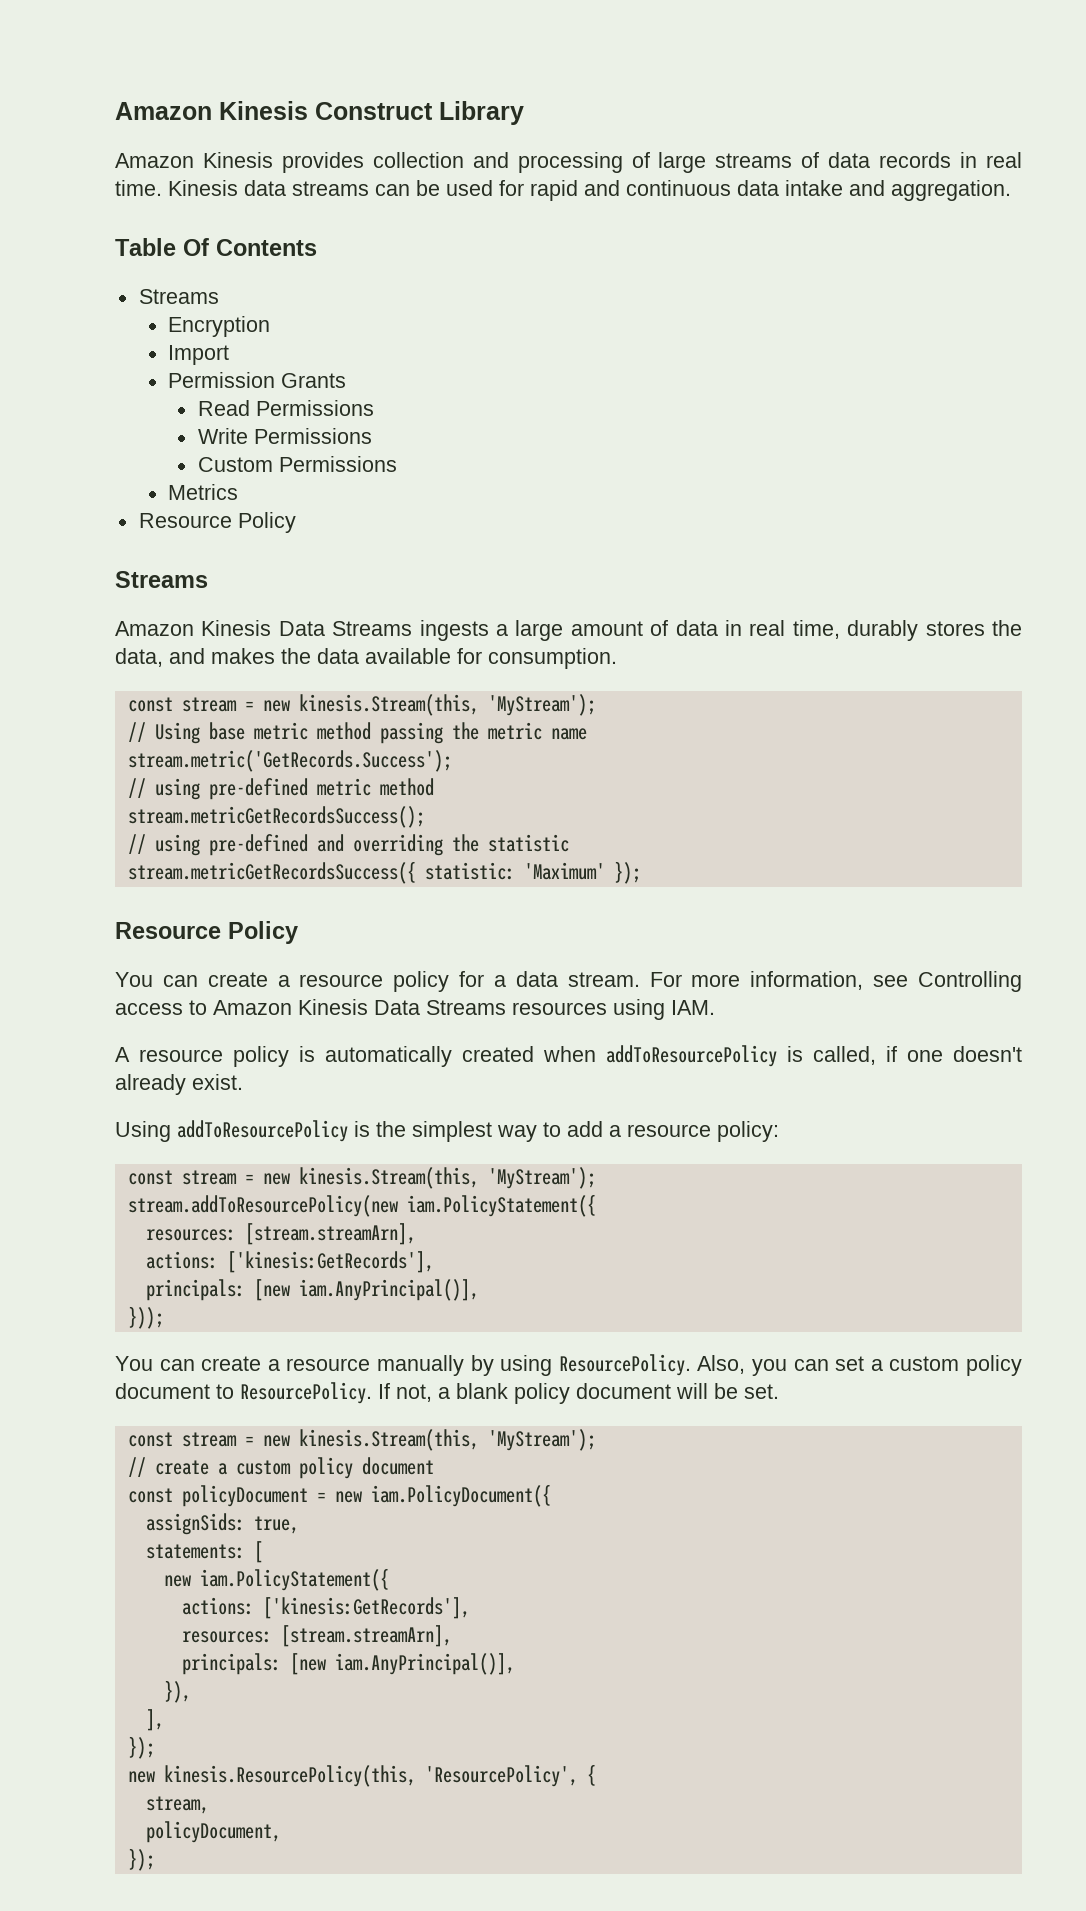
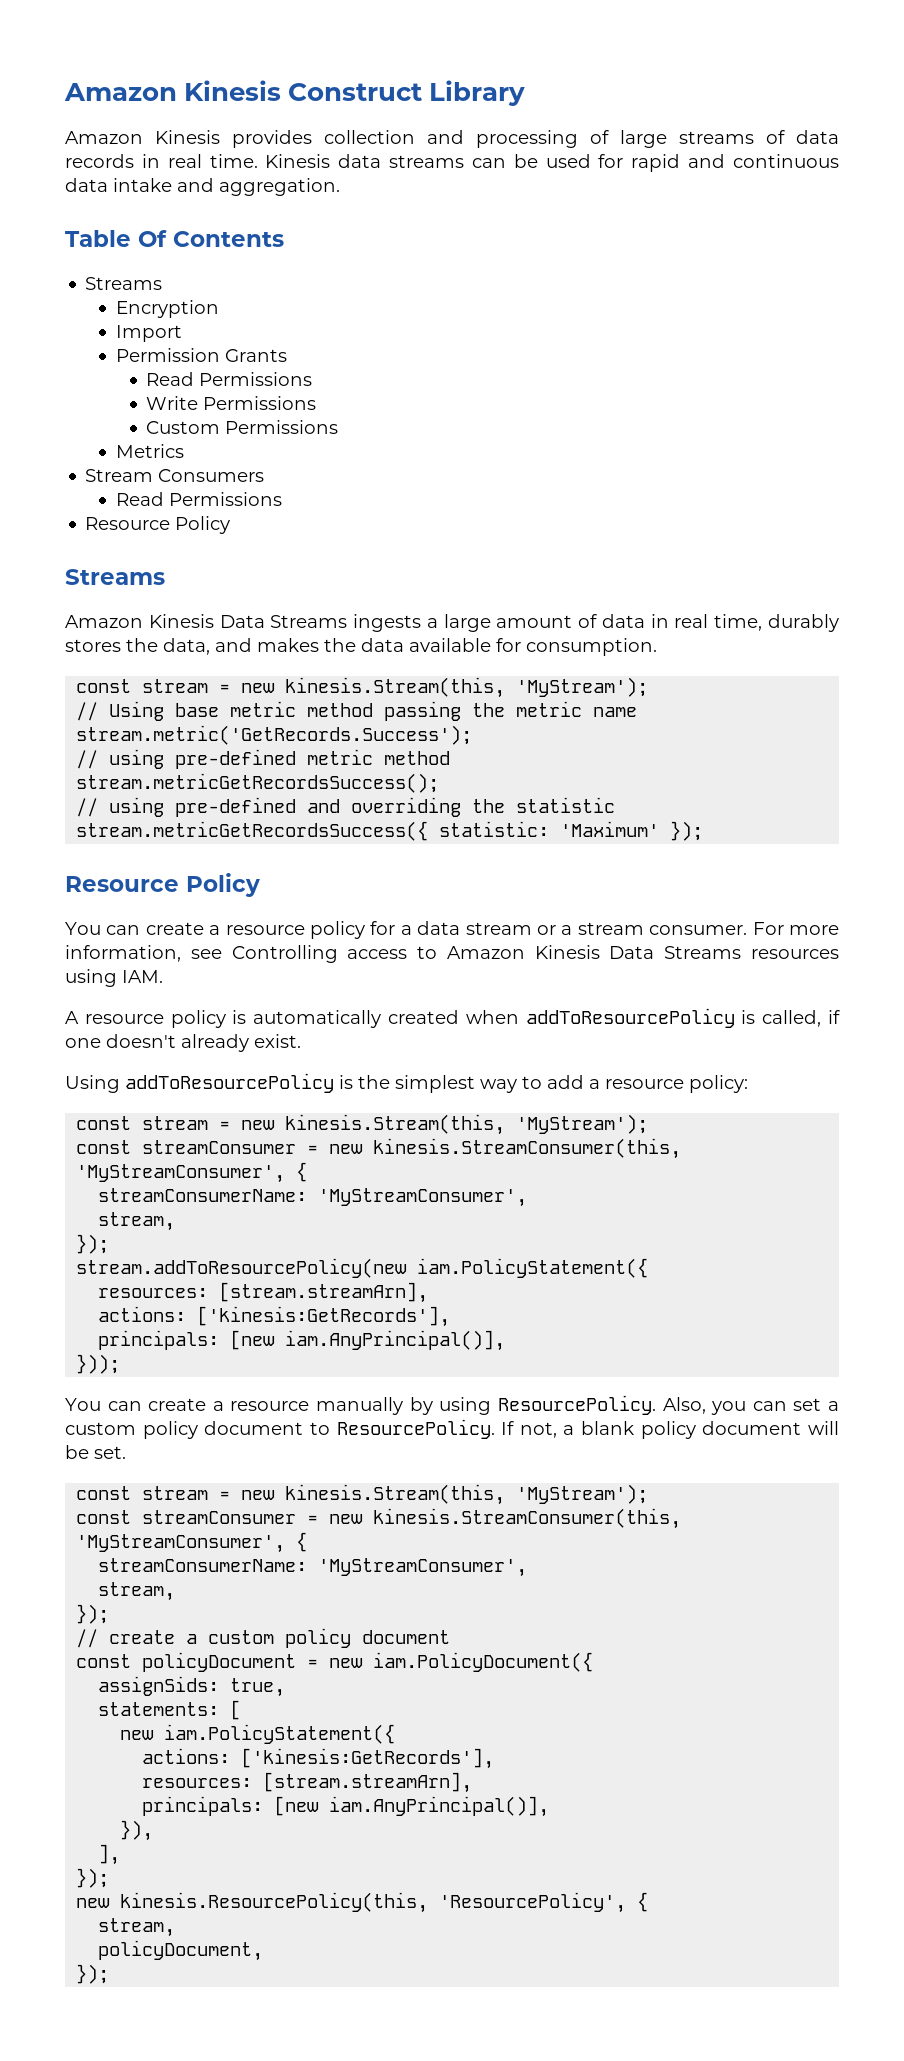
+ Stream Consumers
+ Read Permissions
- You can create a resource policy for a data stream.
+ You can create a resource policy for a data stream or a stream consumer.
  Using addToResourcePolicy is the simplest way to add a resource policy:
  const stream = new kinesis.Stream(this, 'MyStream');
+ const streamConsumer = new kinesis.StreamConsumer(this, 'MyStreamConsumer', {
+ streamConsumerName: 'MyStreamConsumer',
+ stream,
+ });
  If not, a blank policy document will be set.
  const stream = new kinesis.Stream(this, 'MyStream');
+ const streamConsumer = new kinesis.StreamConsumer(this, 'MyStreamConsumer', {
+ streamConsumerName: 'MyStreamConsumer',
+ stream,
+ });

